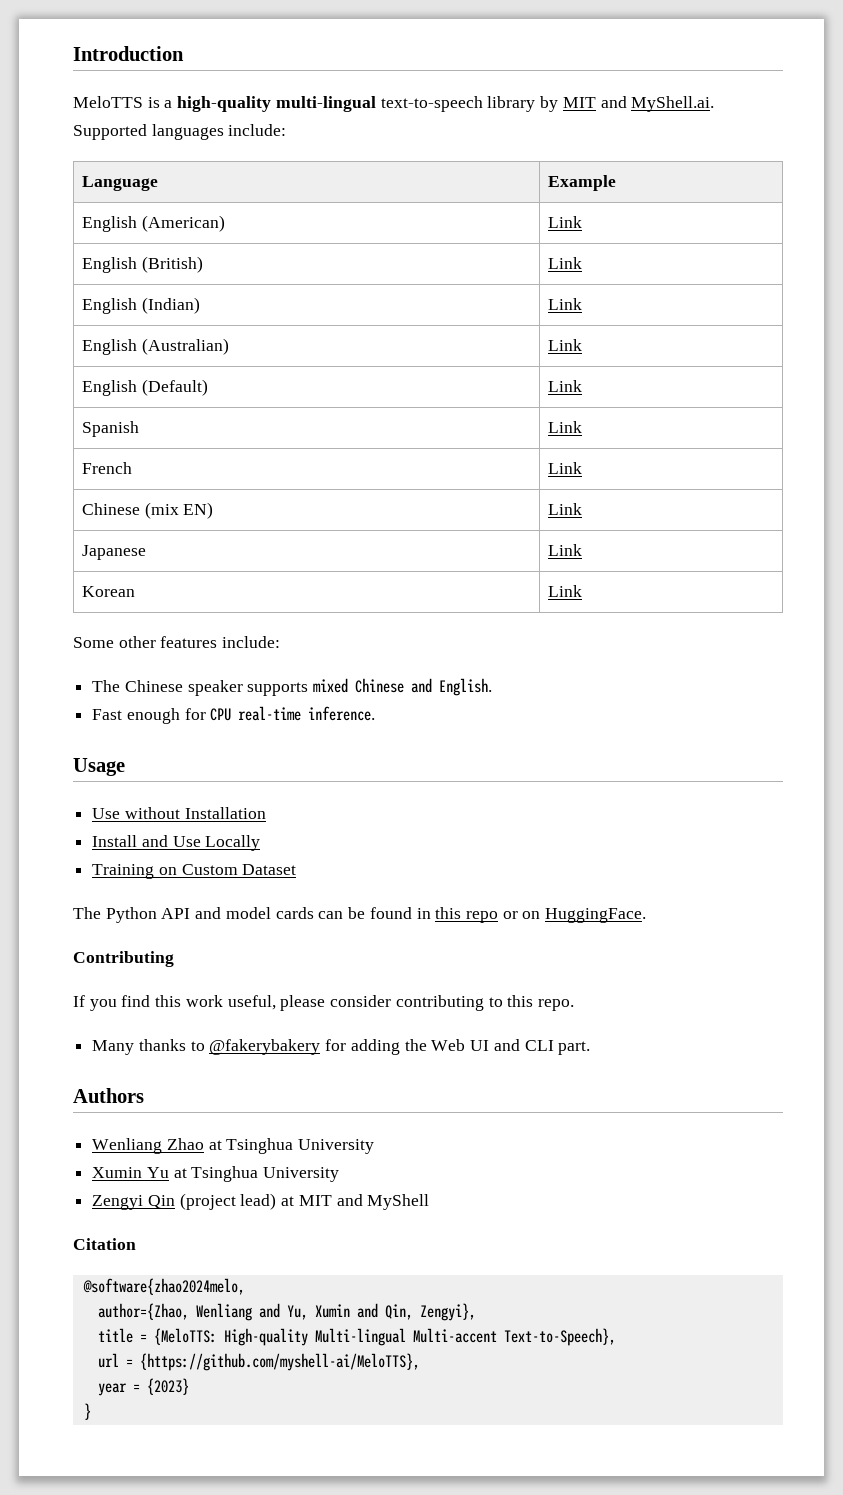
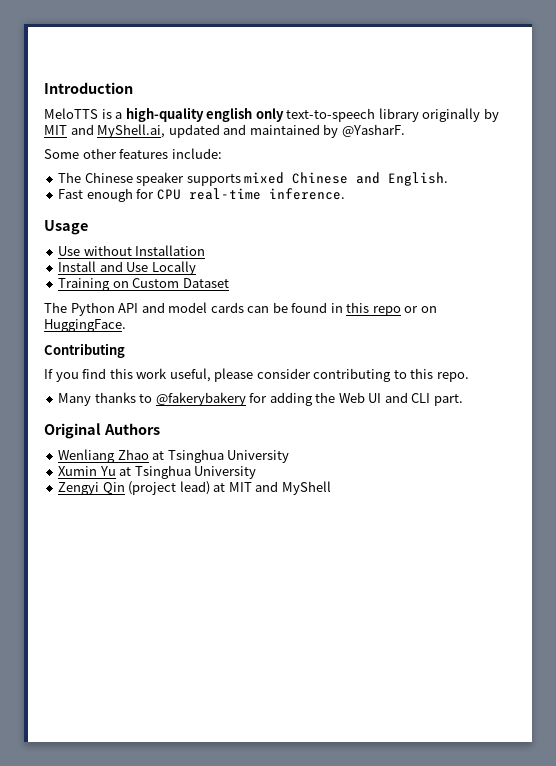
- MeloTTS is a high-quality multi-lingual text-to-speech library by MIT and MyShell.ai. Supported languages include:
- Language | Example
- English (American) | Link
- English (British) | Link
- English (Indian) | Link
- English (Australian) | Link
- English (Default) | Link
- Spanish | Link
- French | Link
- Chinese (mix EN) | Link
- Japanese | Link
- Korean | Link
+ MeloTTS is a high-quality english only text-to-speech library originally by MIT and MyShell.ai, updated and maintained by @YasharF.
- Authors
+ Original Authors
- Citation
- @software{zhao2024melo,
- author={Zhao, Wenliang and Yu, Xumin and Qin, Zengyi},
- title = {MeloTTS: High-quality Multi-lingual Multi-accent Text-to-Speech},
- url = {https://github.com/myshell-ai/MeloTTS},
- year = {2023}
- }

